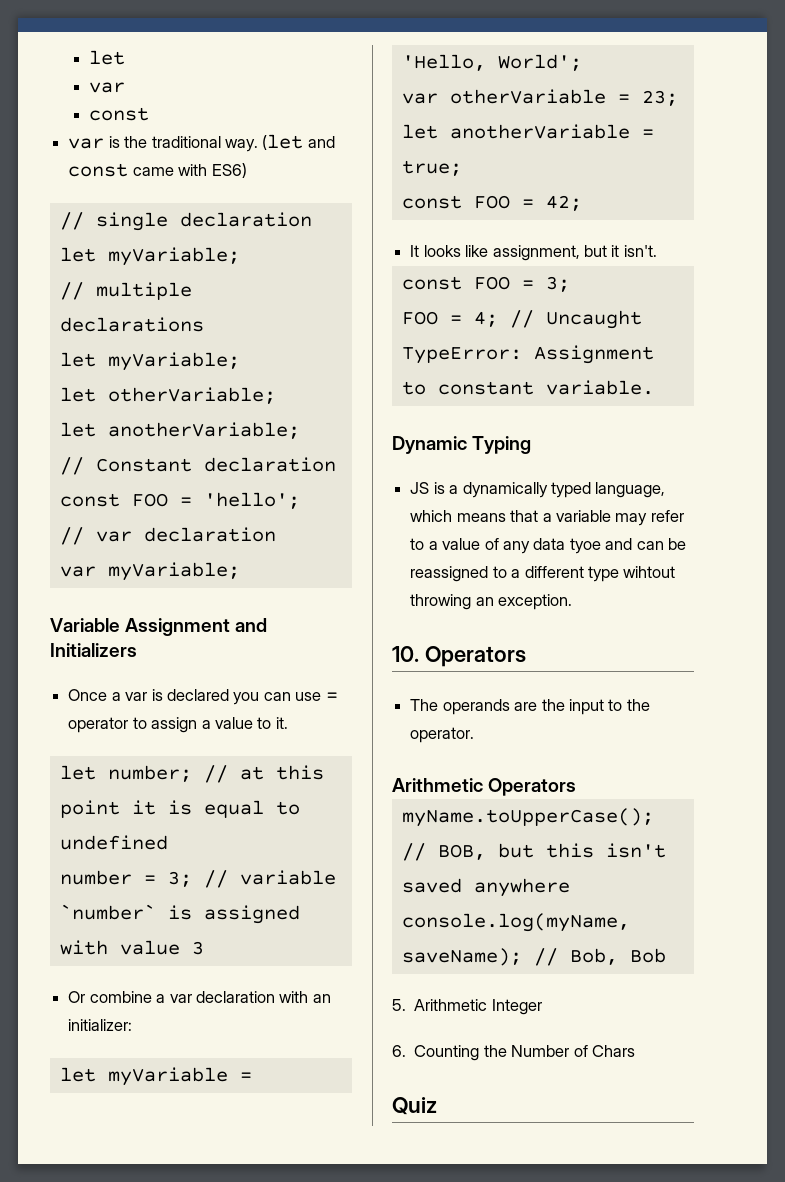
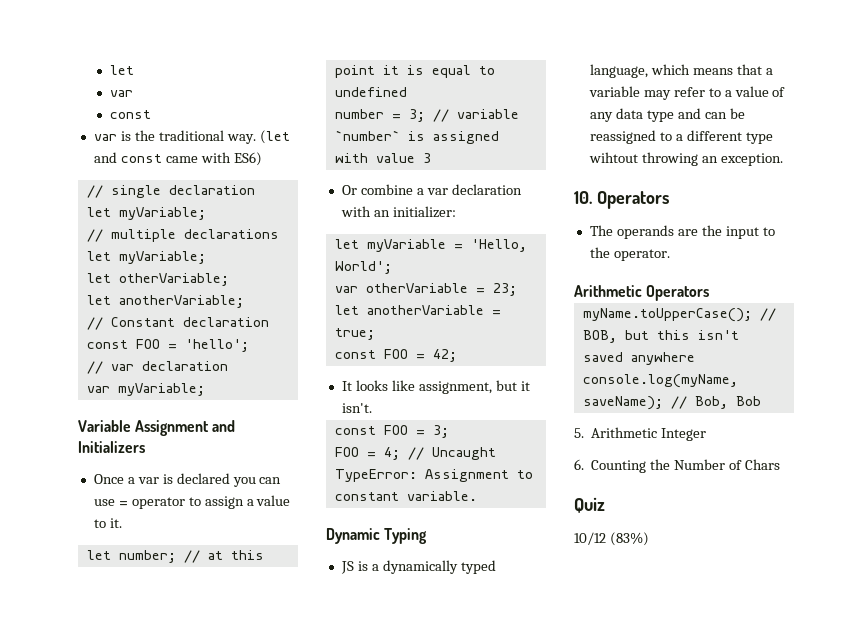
- JS is a dynamically typed language, which means that a variable may refer to a value of any data tyoe and can be reassigned to a different type wihtout throwing an exception.
+ JS is a dynamically typed language, which means that a variable may refer to a value of any data type and can be reassigned to a different type wihtout throwing an exception.
+ 10/12 (83%)

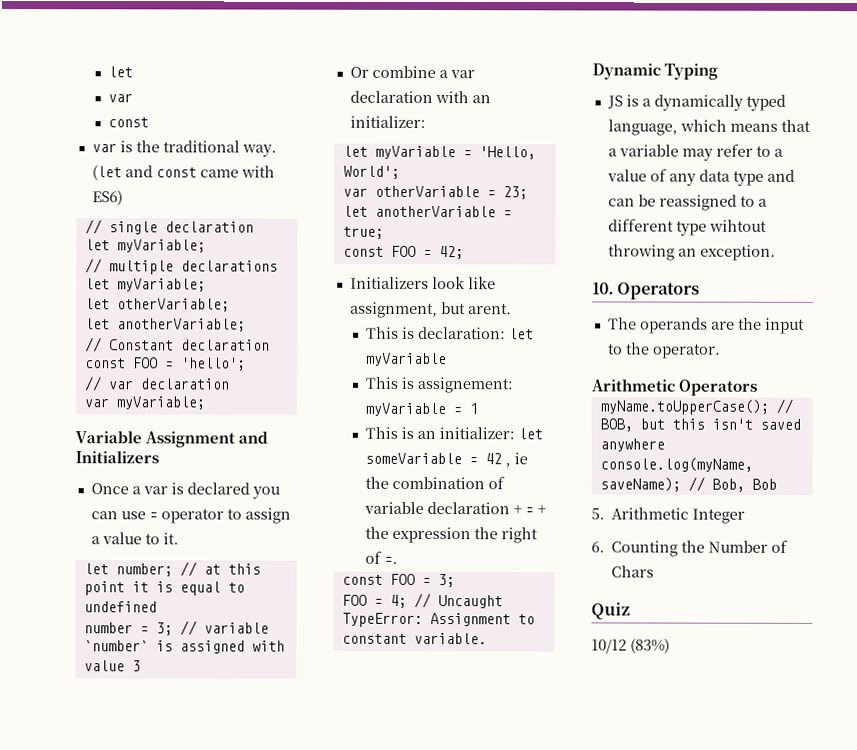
- It looks like assignment, but it isn't.
+ Initializers look like assignment, but arent.
+ This is declaration: let myVariable
+ This is assignement: myVariable = 1
+ This is an initializer: let someVariable = 42 , ie the combination of variable declaration + = + the expression the right of =.

